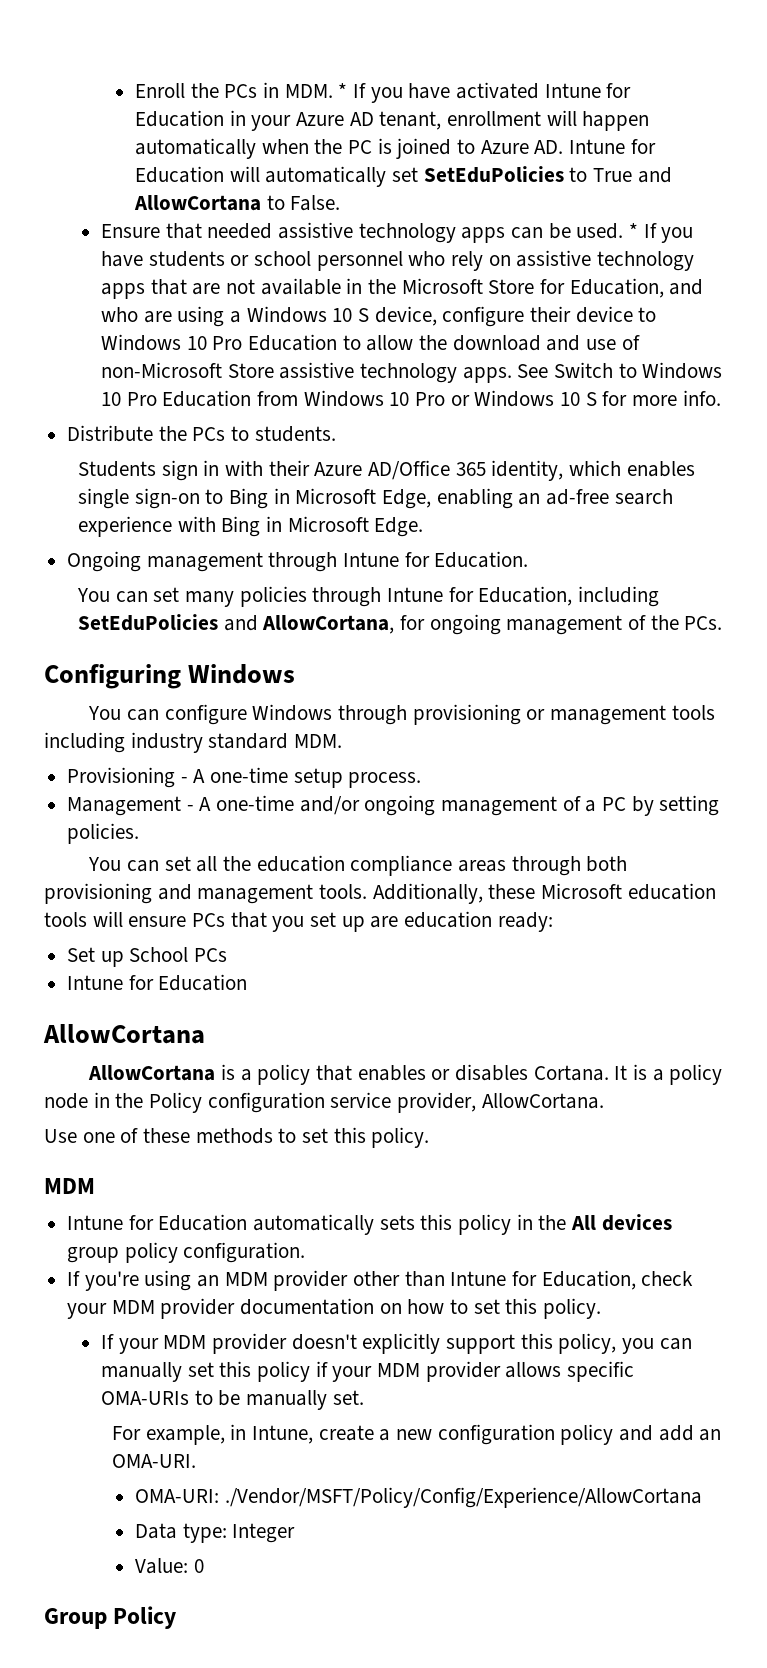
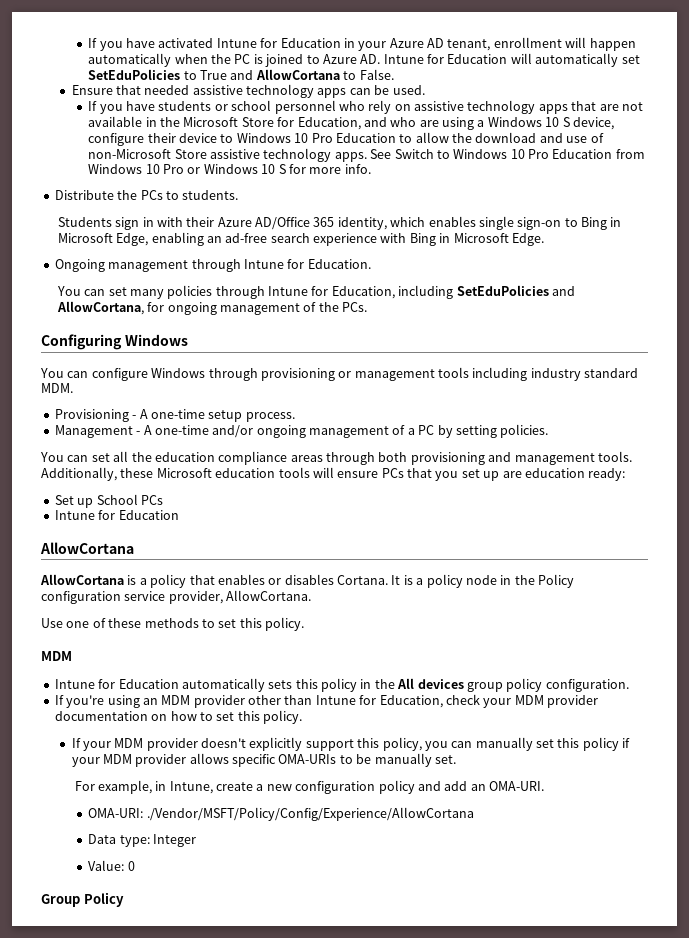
- Enroll the PCs in MDM. * If you have activated Intune for Education in your Azure AD tenant, enrollment will happen automatically when the PC is joined to Azure AD. Intune for Education will automatically set SetEduPolicies to True and AllowCortana to False.
+ If you have activated Intune for Education in your Azure AD tenant, enrollment will happen automatically when the PC is joined to Azure AD. Intune for Education will automatically set SetEduPolicies to True and AllowCortana to False.
- Ensure that needed assistive technology apps can be used. * If you have students or school personnel who rely on assistive technology apps that are not available in the Microsoft Store for Education, and who are using a Windows 10 S device, configure their device to Windows 10 Pro Education to allow the download and use of non-Microsoft Store assistive technology apps.
+ Ensure that needed assistive technology apps can be used.
+ If you have students or school personnel who rely on assistive technology apps that are not available in the Microsoft Store for Education, and who are using a Windows 10 S device, configure their device to Windows 10 Pro Education to allow the download and use of non-Microsoft Store assistive technology apps.

